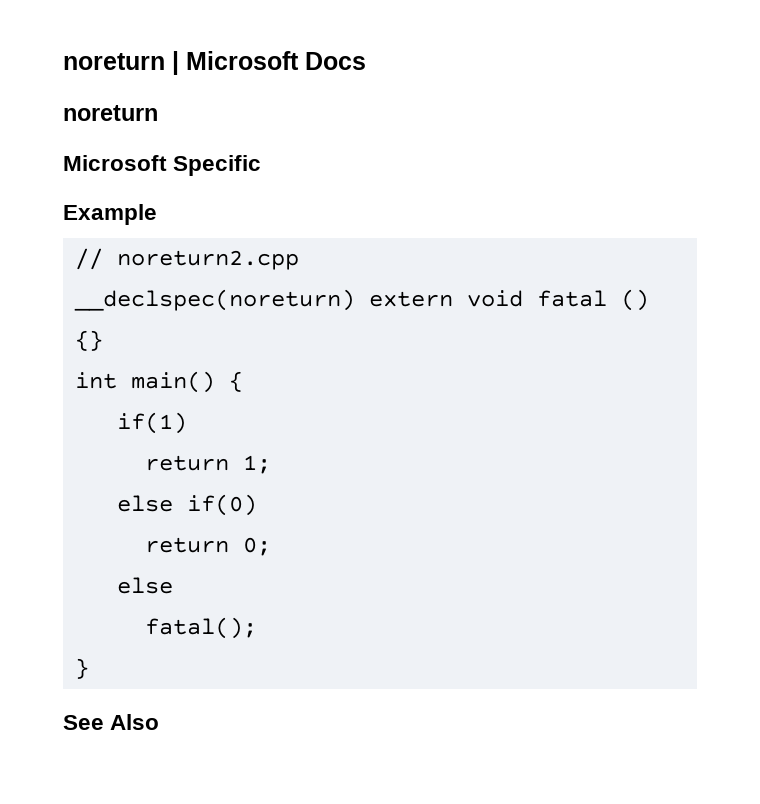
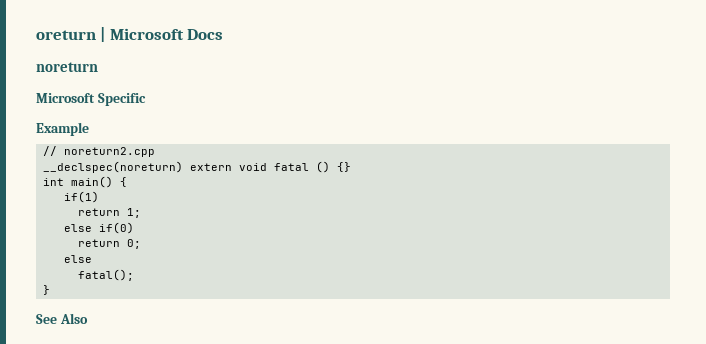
- noreturn | Microsoft Docs
+ oreturn | Microsoft Docs

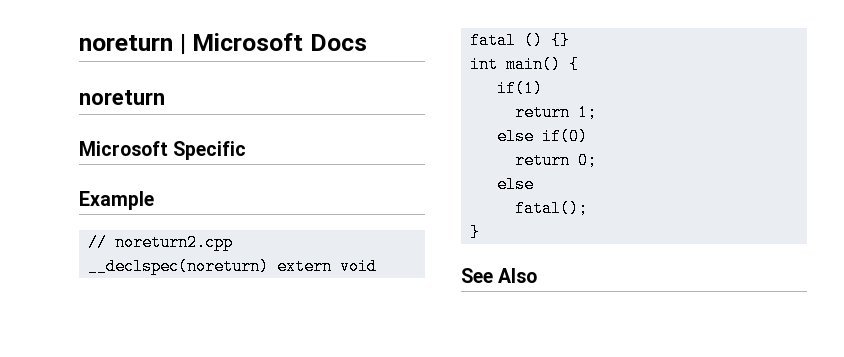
- oreturn | Microsoft Docs
+ noreturn | Microsoft Docs

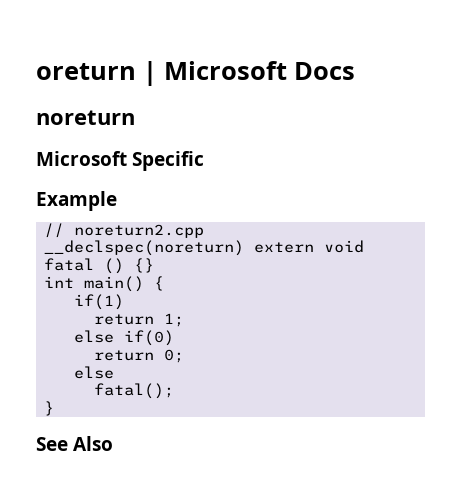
- noreturn | Microsoft Docs
+ oreturn | Microsoft Docs

